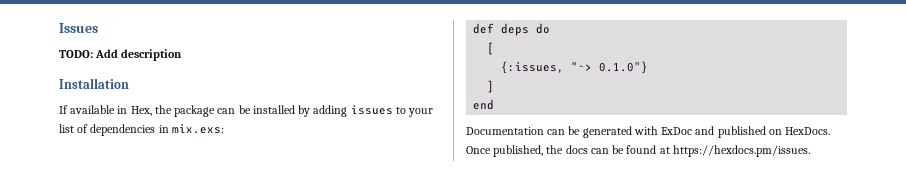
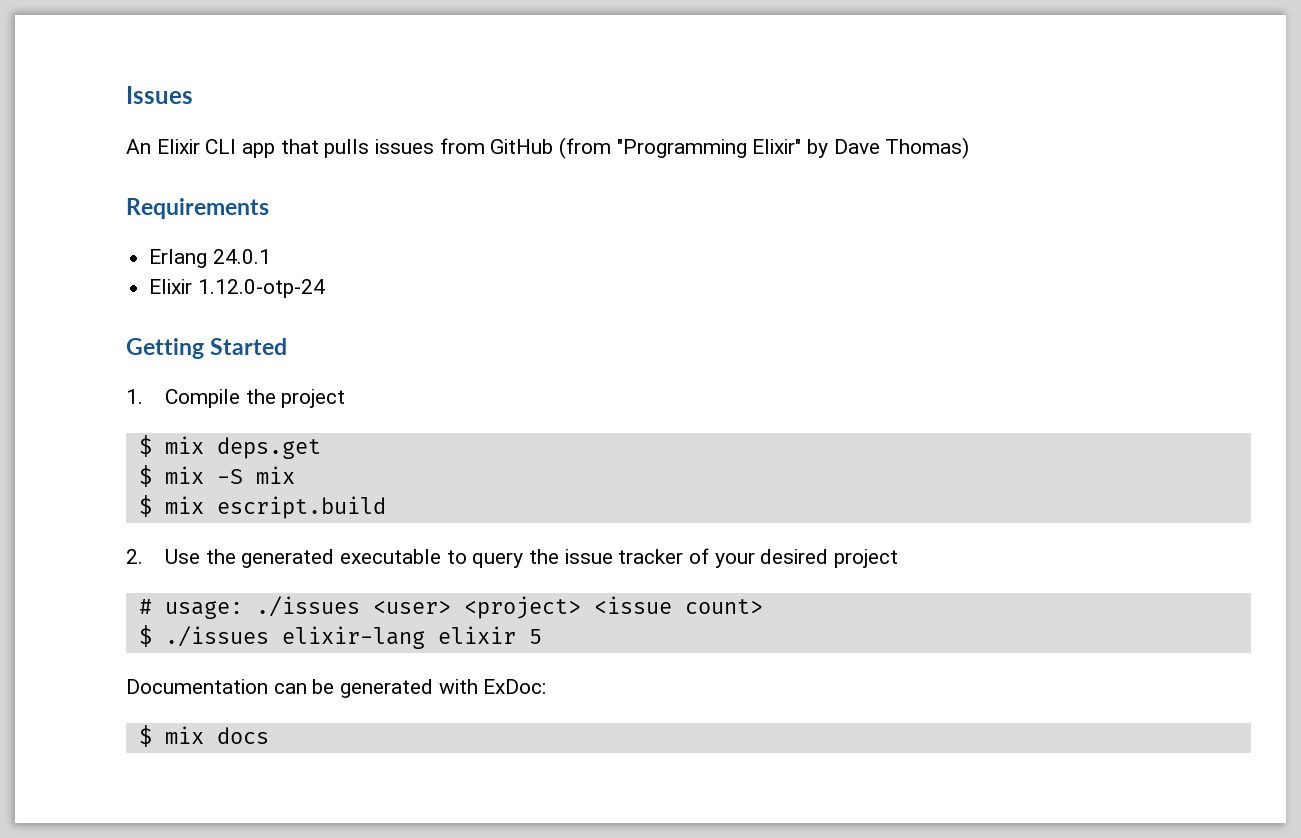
- TODO: Add description
- Installation
- If available in Hex, the package can be installed by adding issues to your list of dependencies in mix.exs:
- def deps do
- [
- {:issues, "~> 0.1.0"}
- ]
- end
+ An Elixir CLI app that pulls issues from GitHub (from "Programming Elixir" by Dave Thomas)
+ Requirements
+ Erlang 24.0.1
+ Elixir 1.12.0-otp-24
+ Getting Started
+ 1. Compile the project
+ $ mix deps.get
+ $ mix -S mix
+ $ mix escript.build
+ 2. Use the generated executable to query the issue tracker of your desired project
+ # usage: ./issues <user> <project> <issue count>
+ $ ./issues elixir-lang elixir 5
- Documentation can be generated with ExDoc and published on HexDocs. Once published, the docs can be found at https://hexdocs.pm/issues.
+ Documentation can be generated with ExDoc:
+ $ mix docs

